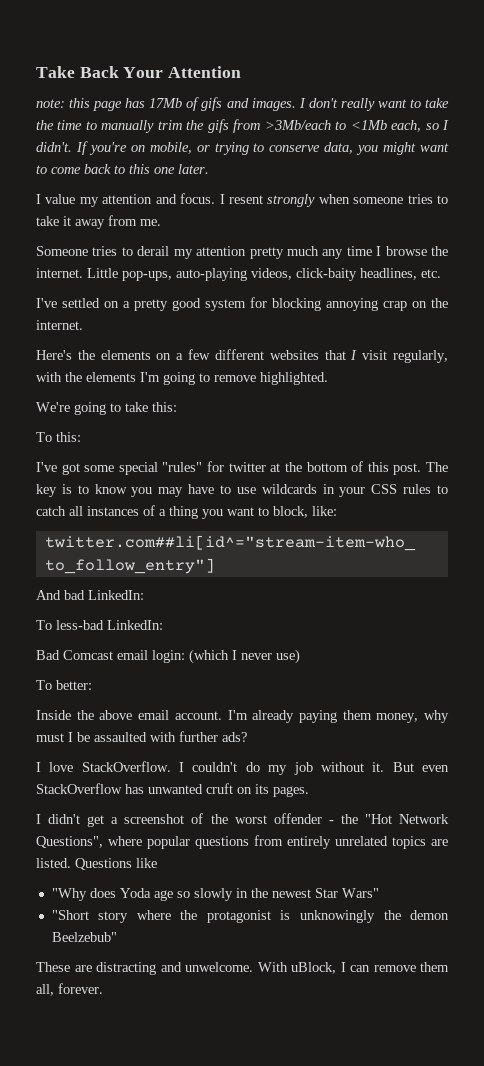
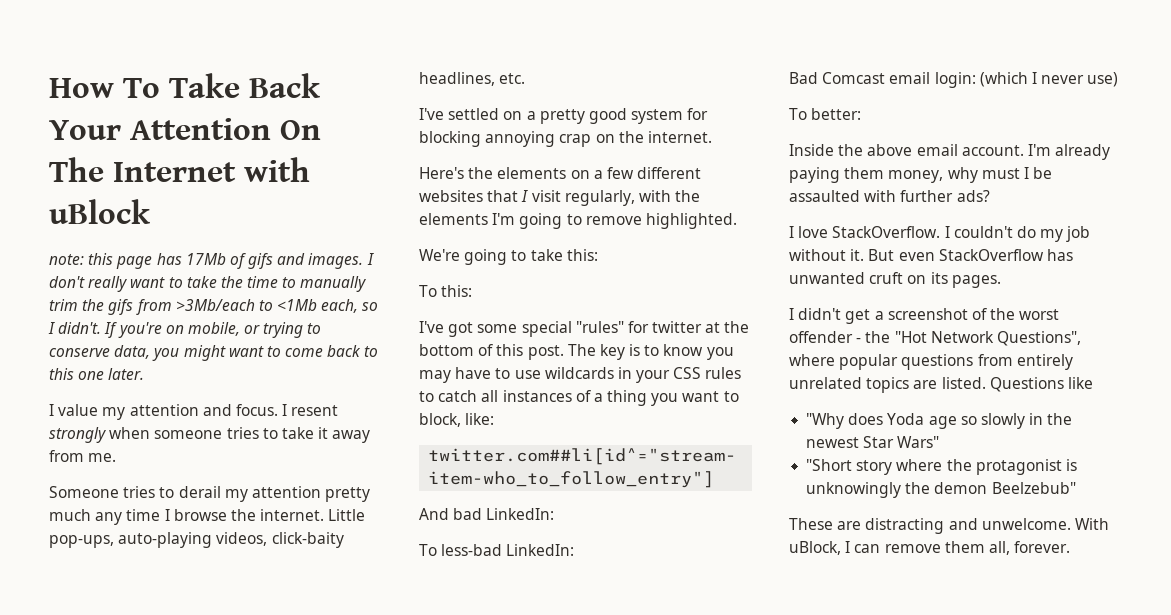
- Take Back Your Attention
+ How To Take Back Your Attention On The Internet with uBlock

